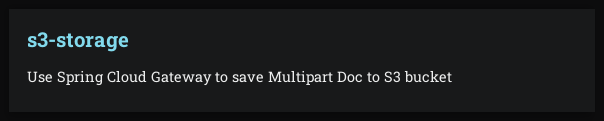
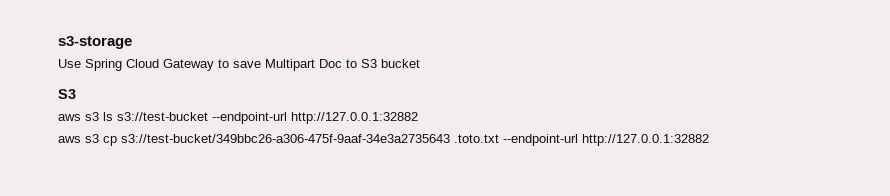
  Use Spring Cloud Gateway to save Multipart Doc to S3 bucket
+ S3
+ aws s3 ls s3://test-bucket --endpoint-url http://127.0.0.1:32882
+ aws s3 cp s3://test-bucket/349bbc26-a306-475f-9aaf-34e3a2735643 .toto.txt --endpoint-url http://127.0.0.1:32882

